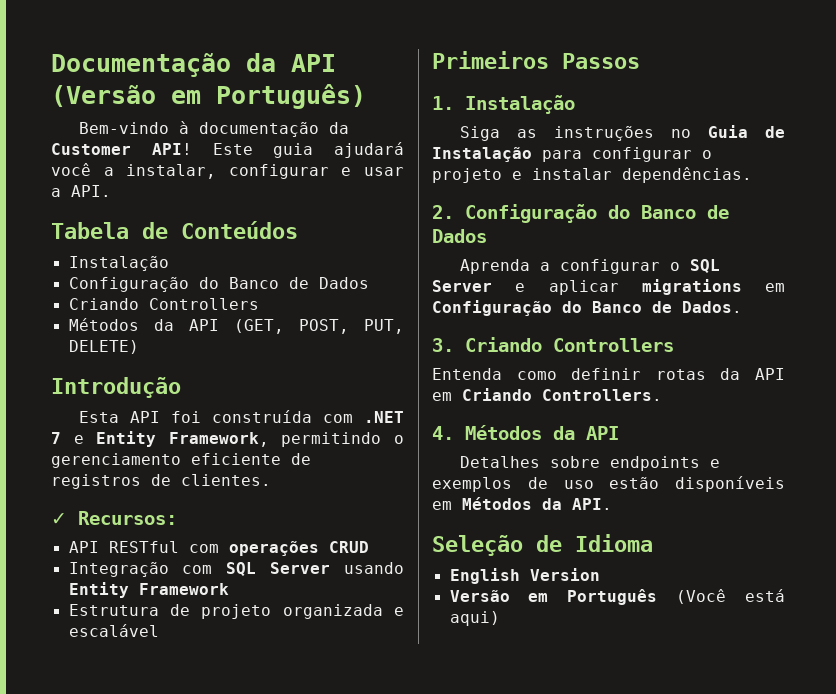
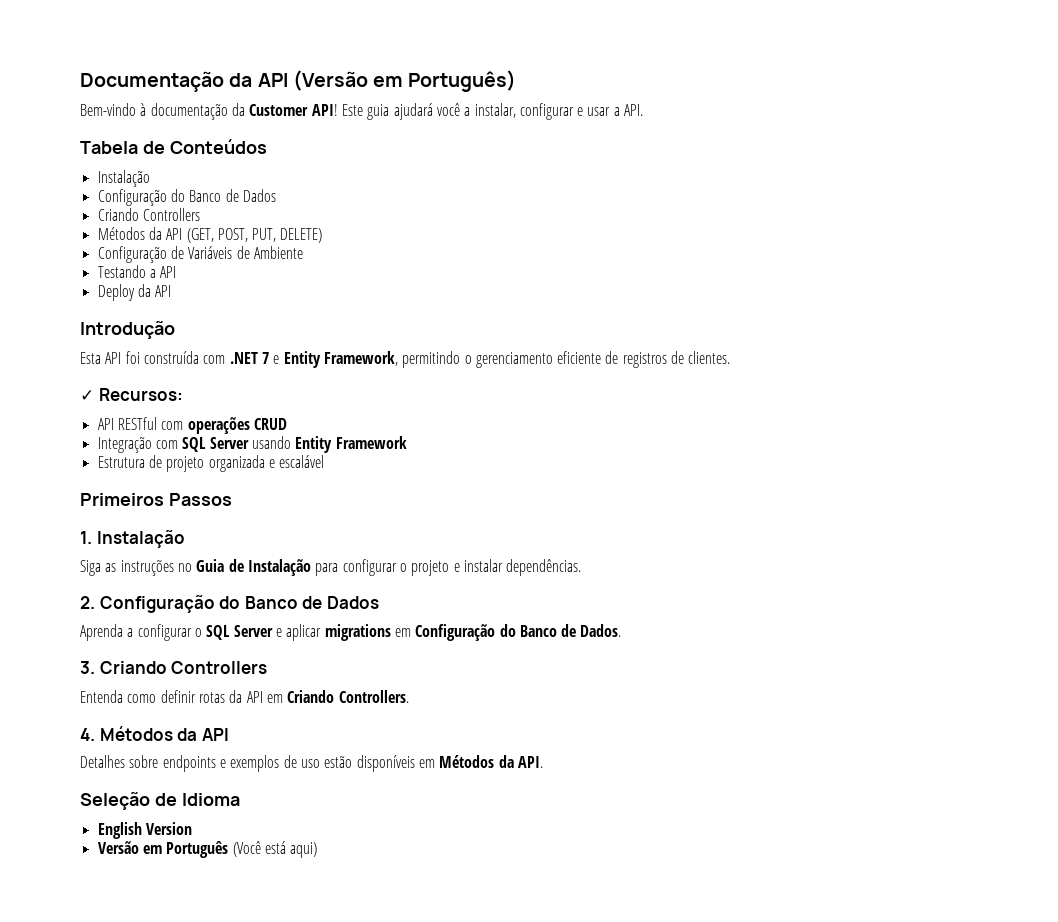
+ Configuração de Variáveis de Ambiente
+ Testando a API
+ Deploy da API

